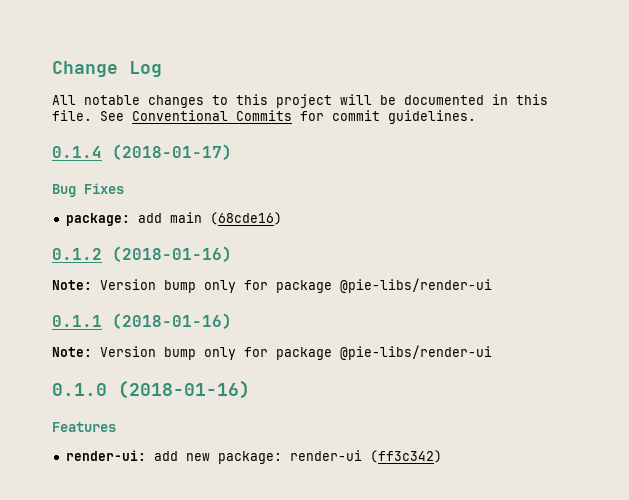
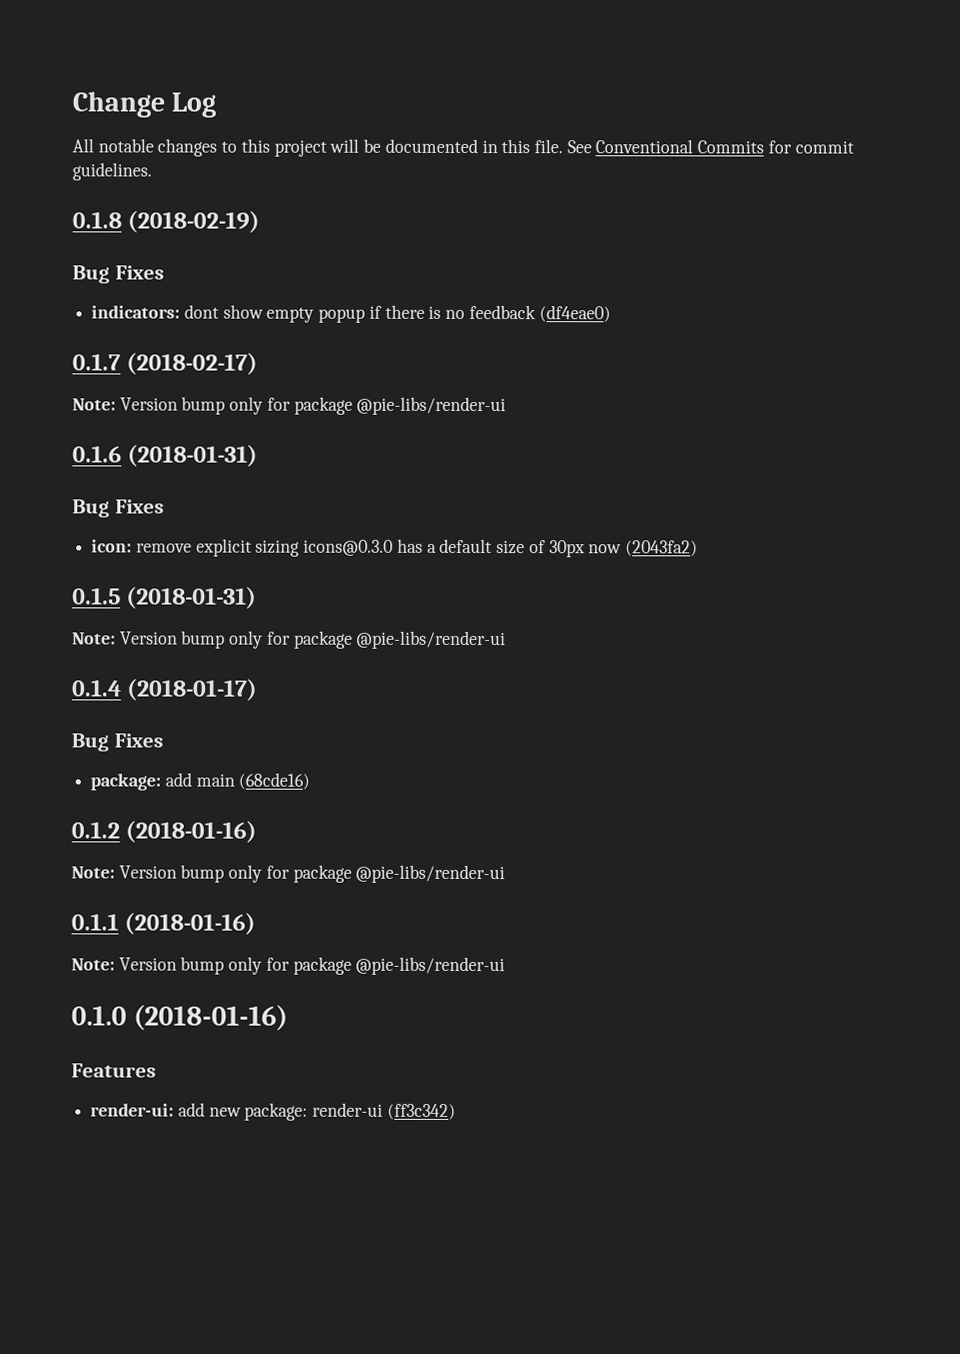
+ 0.1.8 (2018-02-19)
+ Bug Fixes
+ indicators: dont show empty popup if there is no feedback (df4eae0)
+ 0.1.7 (2018-02-17)
+ Note: Version bump only for package @pie-libs/render-ui
+ 0.1.6 (2018-01-31)
+ Bug Fixes
+ icon: remove explicit sizing icons@0.3.0 has a default size of 30px now (2043fa2)
+ 0.1.5 (2018-01-31)
+ Note: Version bump only for package @pie-libs/render-ui

